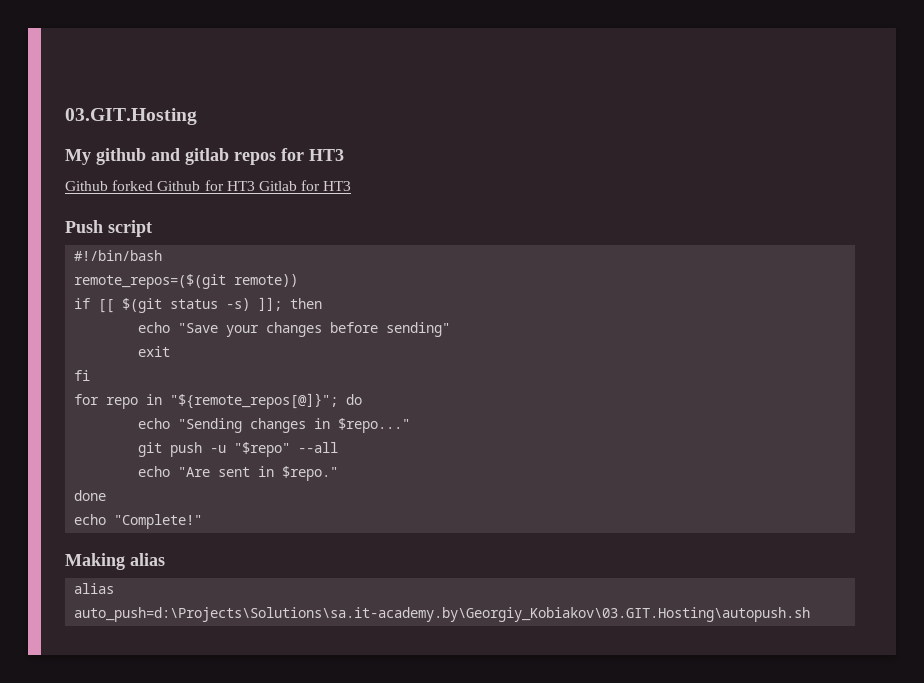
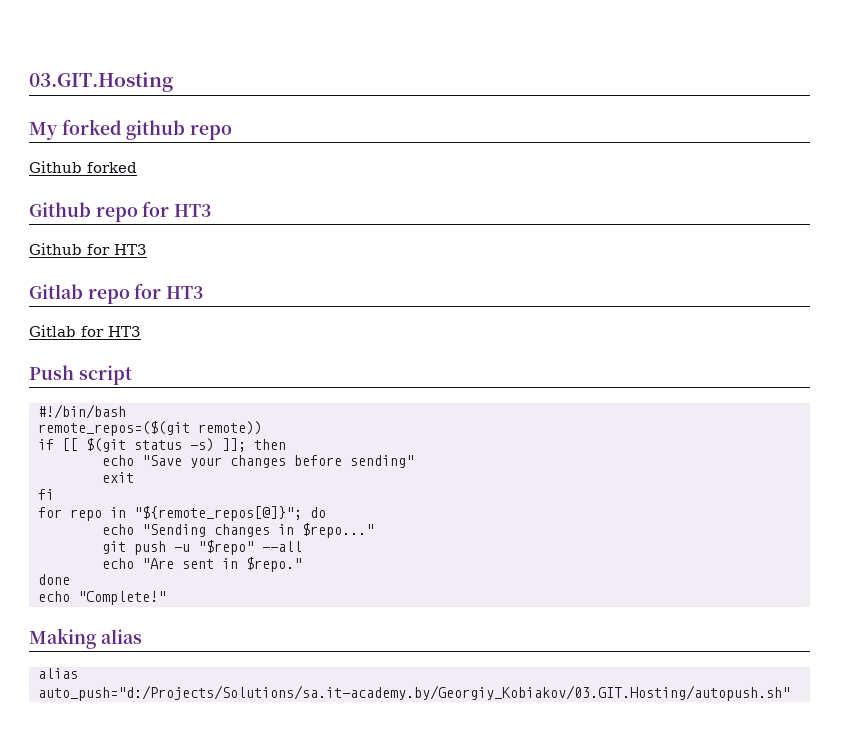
- My github and gitlab repos for HT3
+ My forked github repo
+ Github forked
+ Github repo for HT3
- Github forked Github for HT3 Gitlab for HT3
+ Github for HT3
+ Gitlab repo for HT3
+ Gitlab for HT3
- alias auto_push=d:\Projects\Solutions\sa.it-academy.by\Georgiy_Kobiakov\03.GIT.Hosting\autopush.sh
+ alias auto_push="d:/Projects/Solutions/sa.it-academy.by/Georgiy_Kobiakov/03.GIT.Hosting/autopush.sh"

